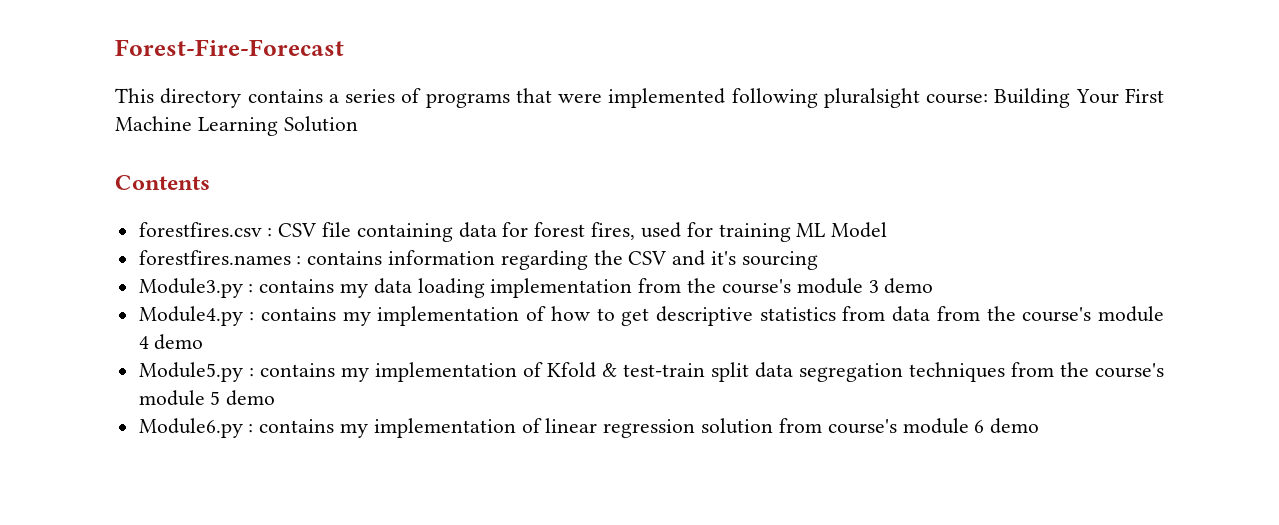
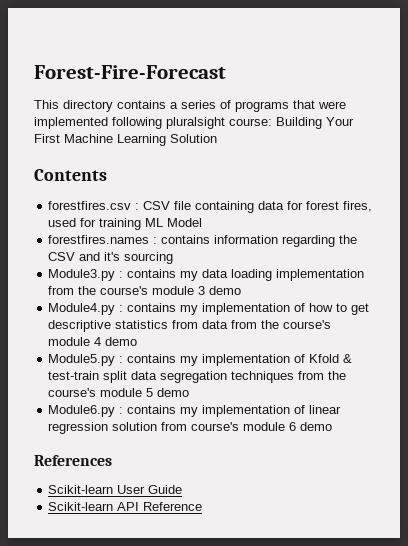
+ References
+ Scikit-learn User Guide
+ Scikit-learn API Reference

